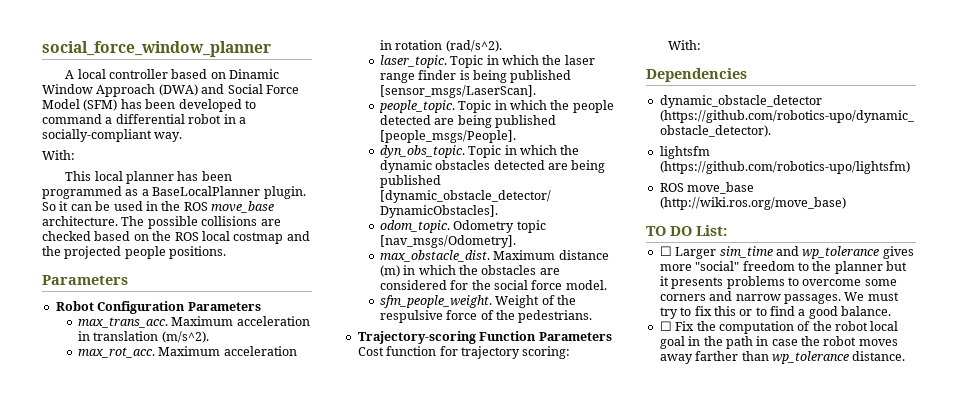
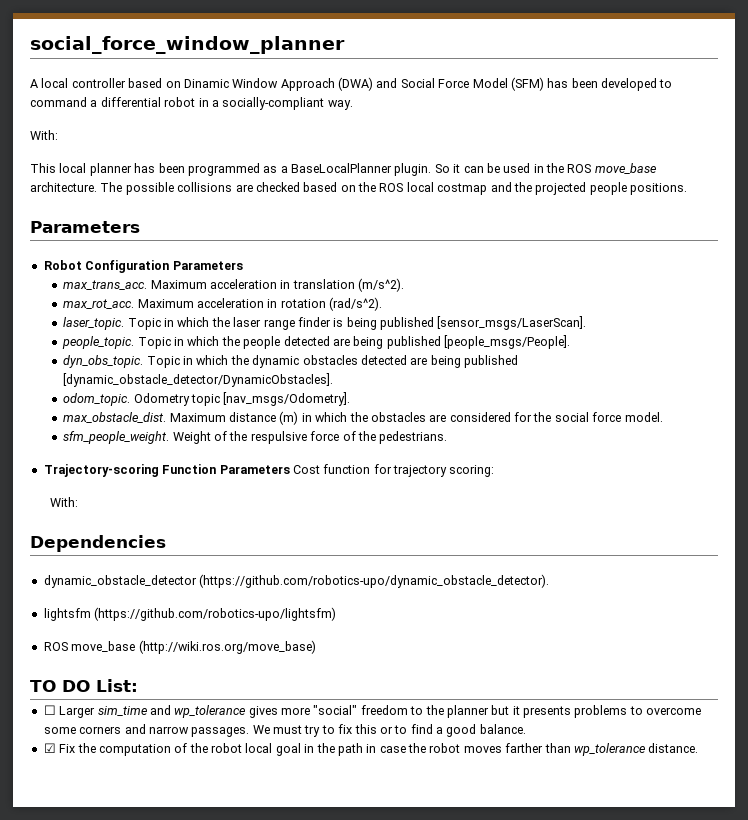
- ☐ Fix the computation of the robot local goal in the path in case the robot moves away farther than wp_tolerance distance.
+ ☑ Fix the computation of the robot local goal in the path in case the robot moves farther than wp_tolerance distance.

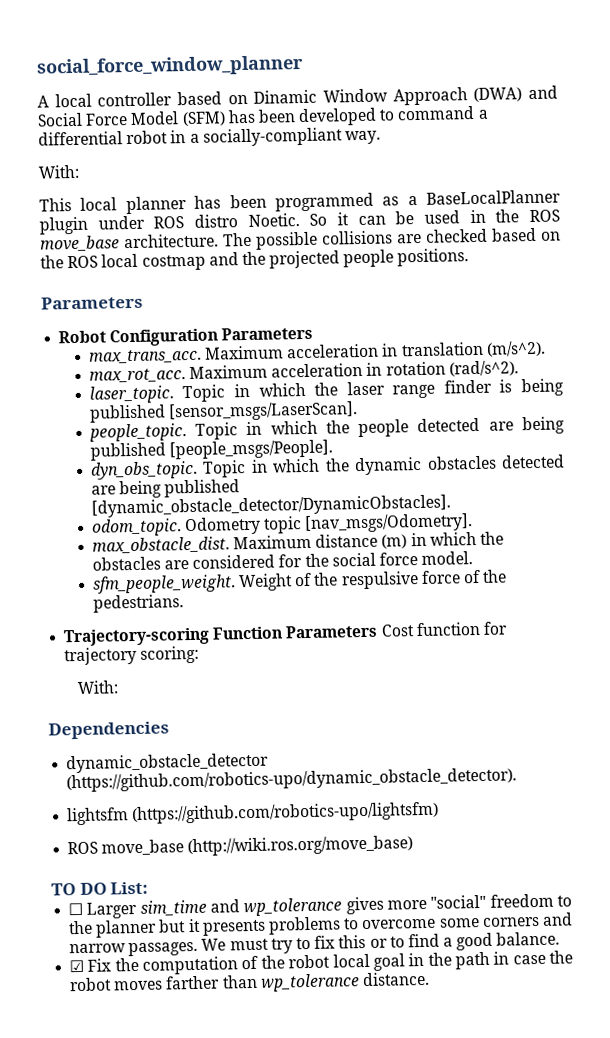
- This local planner has been programmed as a BaseLocalPlanner plugin.
+ This local planner has been programmed as a BaseLocalPlanner plugin under ROS distro Noetic.

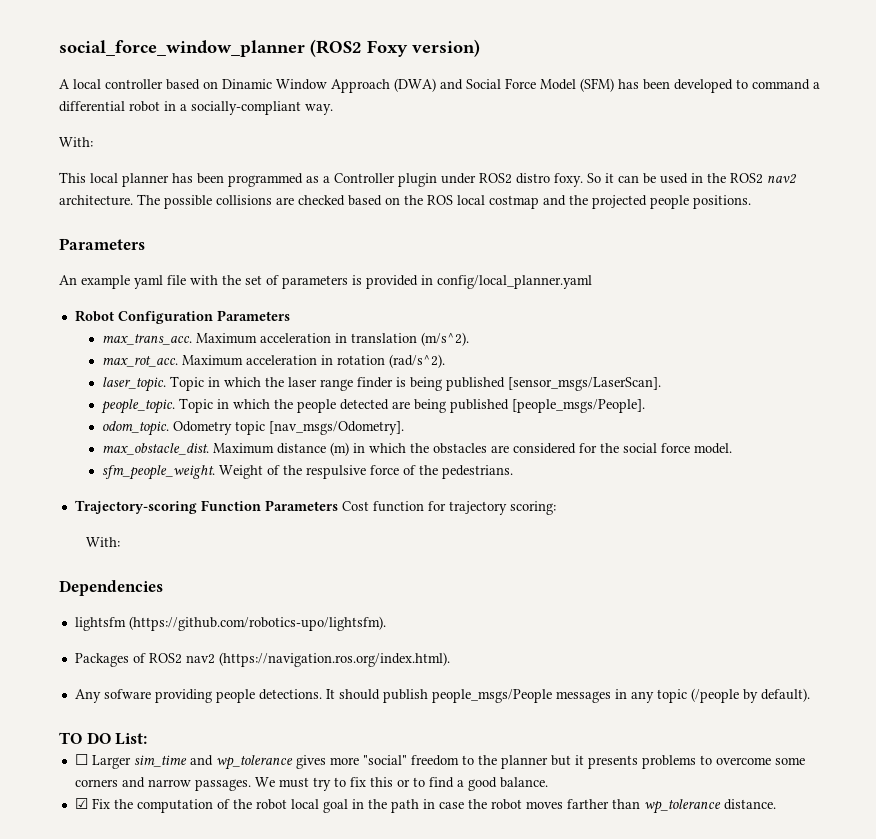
- social_force_window_planner
+ social_force_window_planner (ROS2 Foxy version)
- This local planner has been programmed as a BaseLocalPlanner plugin under ROS distro Noetic.
+ This local planner has been programmed as a Controller plugin under ROS2 distro foxy.
- So it can be used in the ROS move_base architecture.
+ So it can be used in the ROS2 nav2 architecture.
+ An example yaml file with the set of parameters is provided in config/local_planner.yaml
- dyn_obs_topic. Topic in which the dynamic obstacles detected are being published [dynamic_obstacle_detector/DynamicObstacles].
- dynamic_obstacle_detector (https://github.com/robotics-upo/dynamic_obstacle_detector).
- lightsfm (https://github.com/robotics-upo/lightsfm)
- ROS move_base (http://wiki.ros.org/move_base)
+ lightsfm (https://github.com/robotics-upo/lightsfm).
+ Packages of ROS2 nav2 (https://navigation.ros.org/index.html).
+ Any sofware providing people detections. It should publish people_msgs/People messages in any topic (/people by default).

